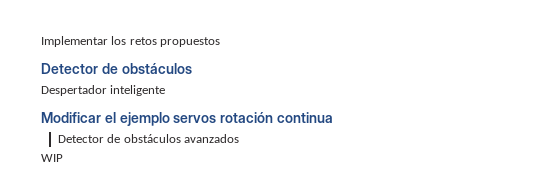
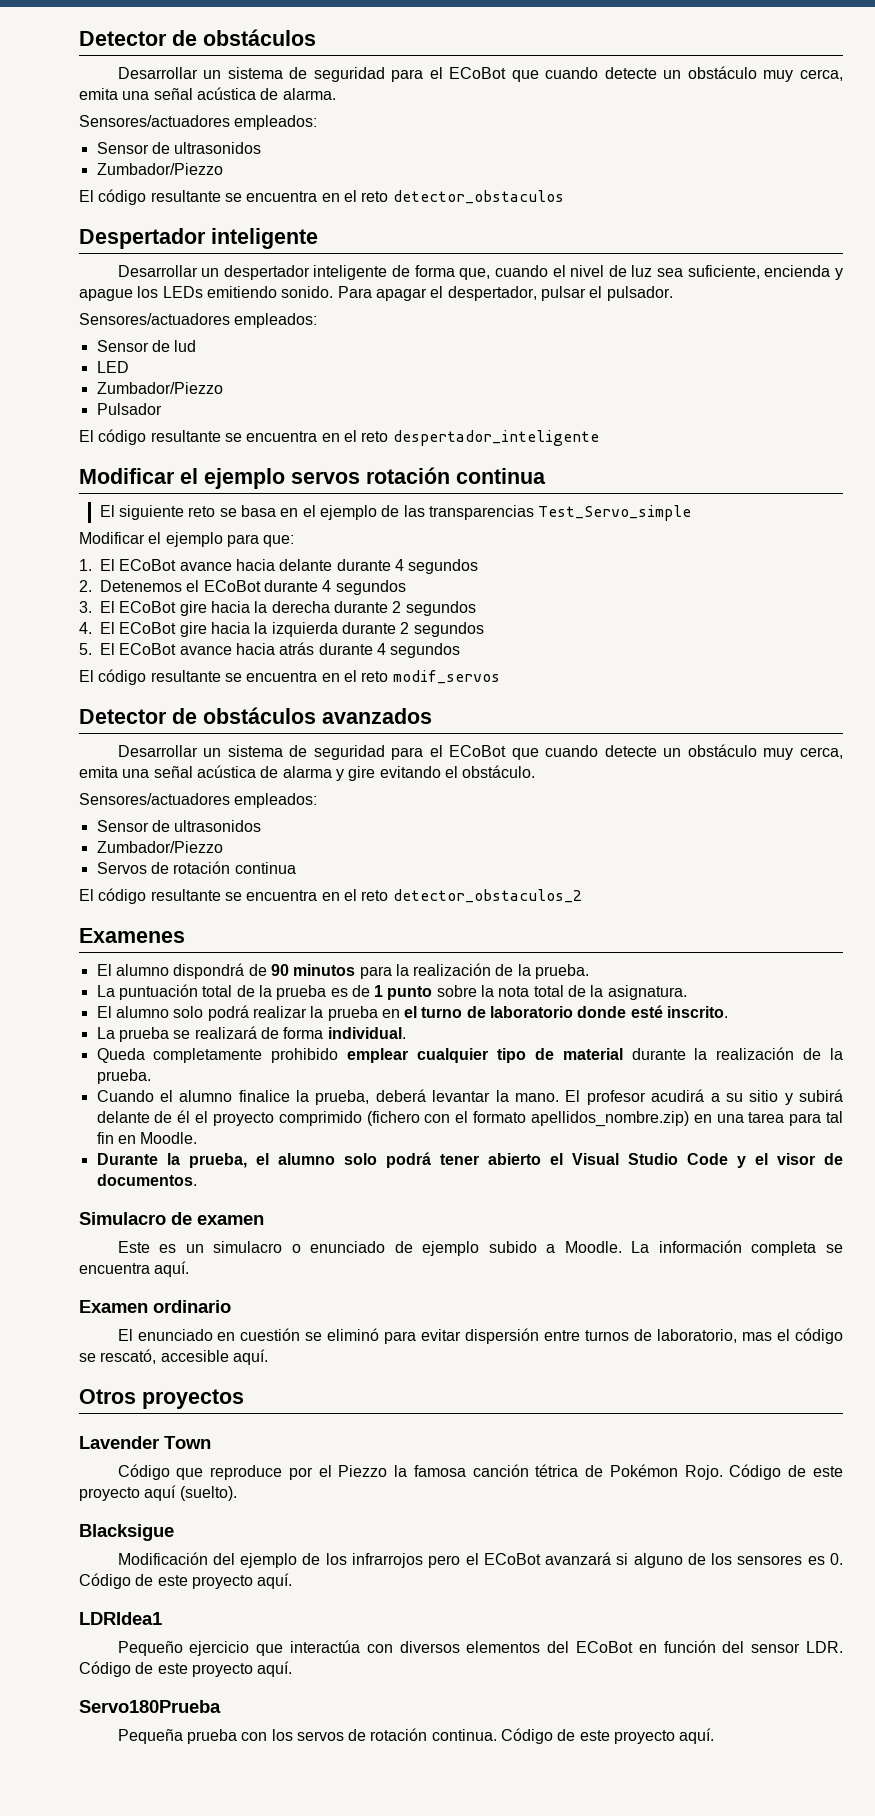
- Implementar los retos propuestos
+ Desarrollar un sistema de seguridad para el ECoBot que cuando detecte un obstáculo muy cerca, emita una señal acústica de alarma.
+ Sensores/actuadores empleados:
+ Sensor de ultrasonidos
+ Zumbador/Piezzo
+ El código resultante se encuentra en el reto detector_obstaculos
  Despertador inteligente
+ Desarrollar un despertador inteligente de forma que, cuando el nivel de luz sea suficiente, encienda y apague los LEDs emitiendo sonido. Para apagar el despertador, pulsar el pulsador.
+ Sensores/actuadores empleados:
+ Sensor de lud
+ LED
+ Zumbador/Piezzo
+ Pulsador
+ El código resultante se encuentra en el reto despertador_inteligente
+ El siguiente reto se basa en el ejemplo de las transparencias Test_Servo_simple
+ Modificar el ejemplo para que:
+ 1. El ECoBot avance hacia delante durante 4 segundos
+ 2. Detenemos el ECoBot durante 4 segundos
+ 3. El ECoBot gire hacia la derecha durante 2 segundos
+ 4. El ECoBot gire hacia la izquierda durante 2 segundos
+ 5. El ECoBot avance hacia atrás durante 4 segundos
+ El código resultante se encuentra en el reto modif_servos
  Detector de obstáculos avanzados
- WIP
+ Desarrollar un sistema de seguridad para el ECoBot que cuando detecte un obstáculo muy cerca, emita una señal acústica de alarma y gire evitando el obstáculo.
+ Sensores/actuadores empleados:
+ Sensor de ultrasonidos
+ Zumbador/Piezzo
+ Servos de rotación continua
+ El código resultante se encuentra en el reto detector_obstaculos_2
+ Examenes
+ El alumno dispondrá de 90 minutos para la realización de la prueba.
+ La puntuación total de la prueba es de 1 punto sobre la nota total de la asignatura.
+ El alumno solo podrá realizar la prueba en el turno de laboratorio donde esté inscrito.
+ La prueba se realizará de forma individual.
+ Queda completamente prohibido emplear cualquier tipo de material durante la realización de la prueba.
+ Cuando el alumno finalice la prueba, deberá levantar la mano. El profesor acudirá a su sitio y subirá delante de él el proyecto comprimido (fichero con el formato apellidos_nombre.zip) en una tarea para tal fin en Moodle.
+ Durante la prueba, el alumno solo podrá tener abierto el Visual Studio Code y el visor de documentos.
+ Simulacro de examen
+ Este es un simulacro o enunciado de ejemplo subido a Moodle. La información completa se encuentra aquí.
+ Examen ordinario
+ El enunciado en cuestión se eliminó para evitar dispersión entre turnos de laboratorio, mas el código se rescató, accesible aquí.
+ Otros proyectos
+ Lavender Town
+ Código que reproduce por el Piezzo la famosa canción tétrica de Pokémon Rojo. Código de este proyecto aquí (suelto).
+ Blacksigue
+ Modificación del ejemplo de los infrarrojos pero el ECoBot avanzará si alguno de los sensores es 0. Código de este proyecto aquí.
+ LDRIdea1
+ Pequeño ejercicio que interactúa con diversos elementos del ECoBot en función del sensor LDR. Código de este proyecto aquí.
+ Servo180Prueba
+ Pequeña prueba con los servos de rotación continua. Código de este proyecto aquí.

